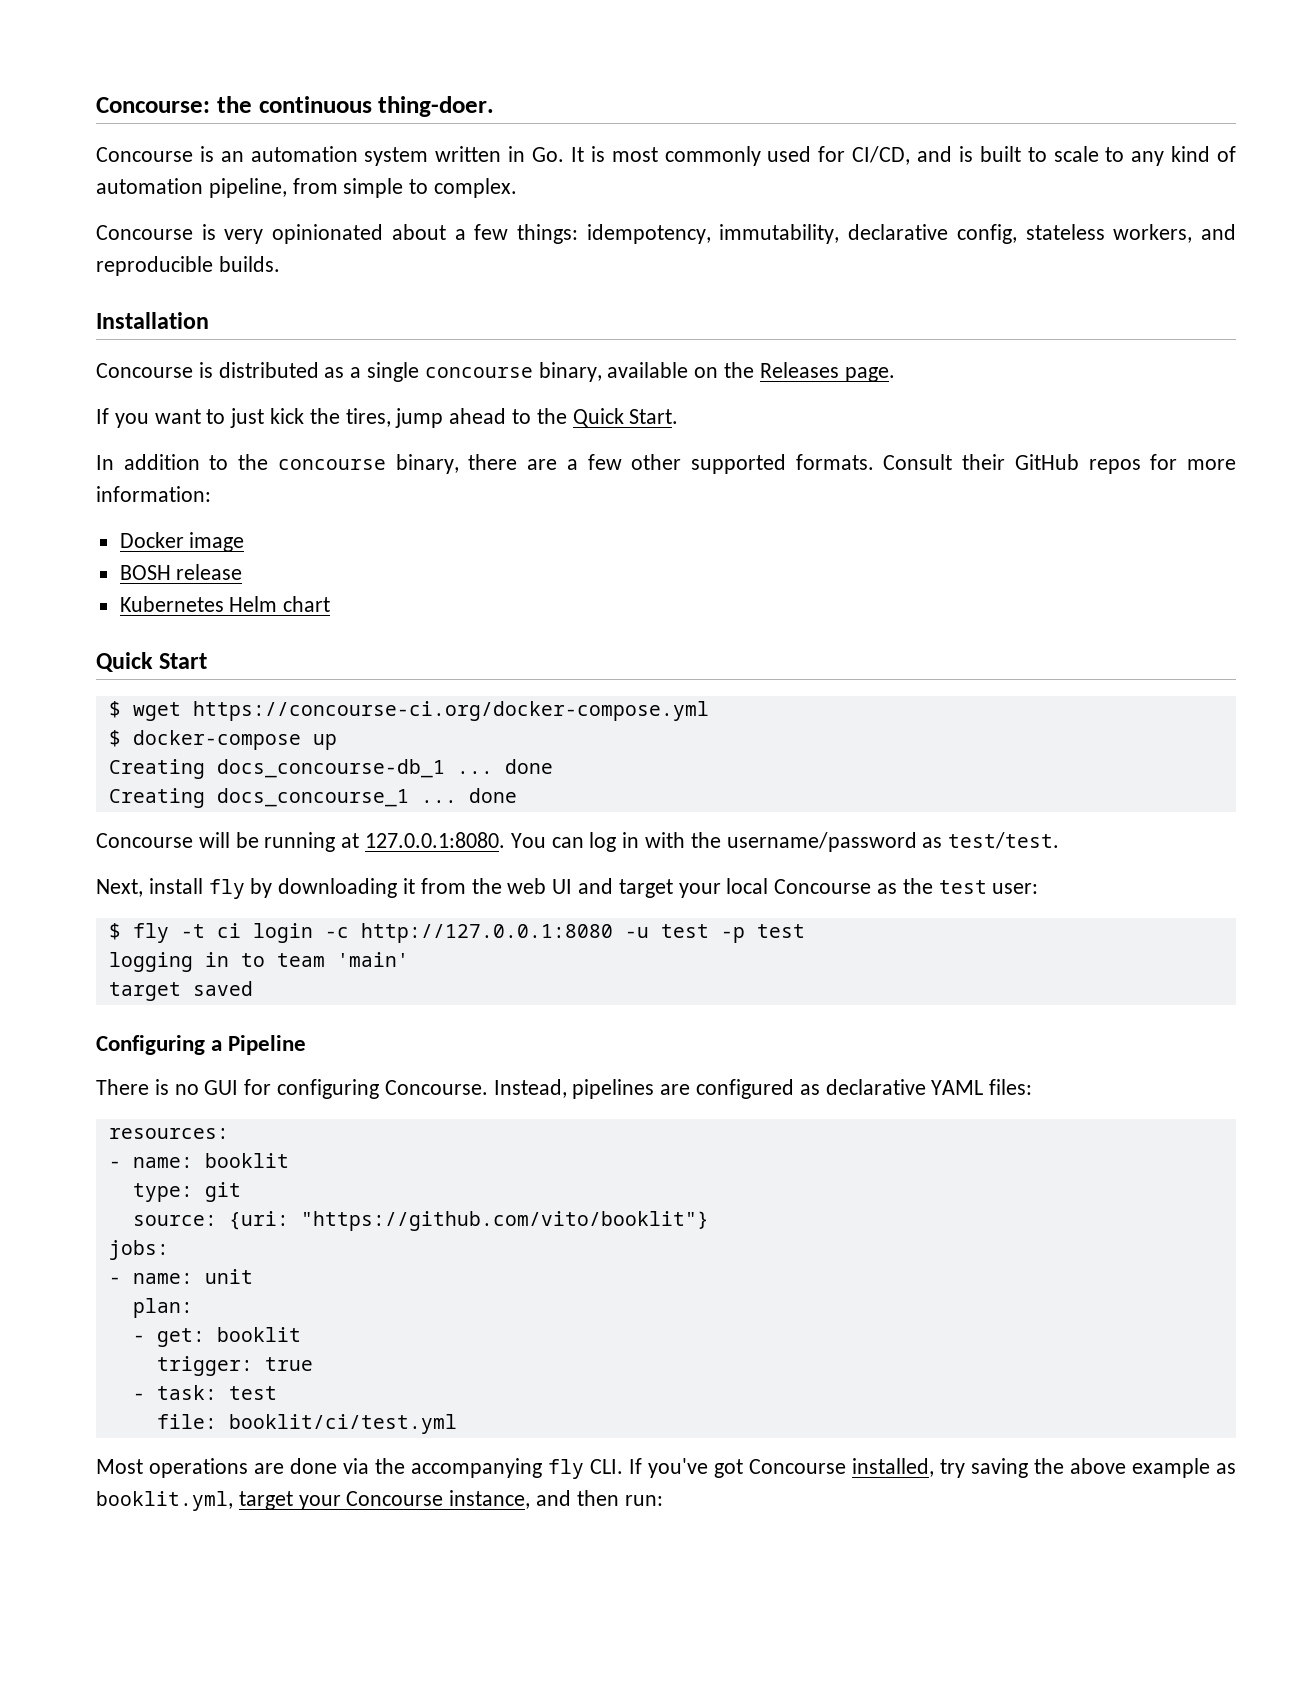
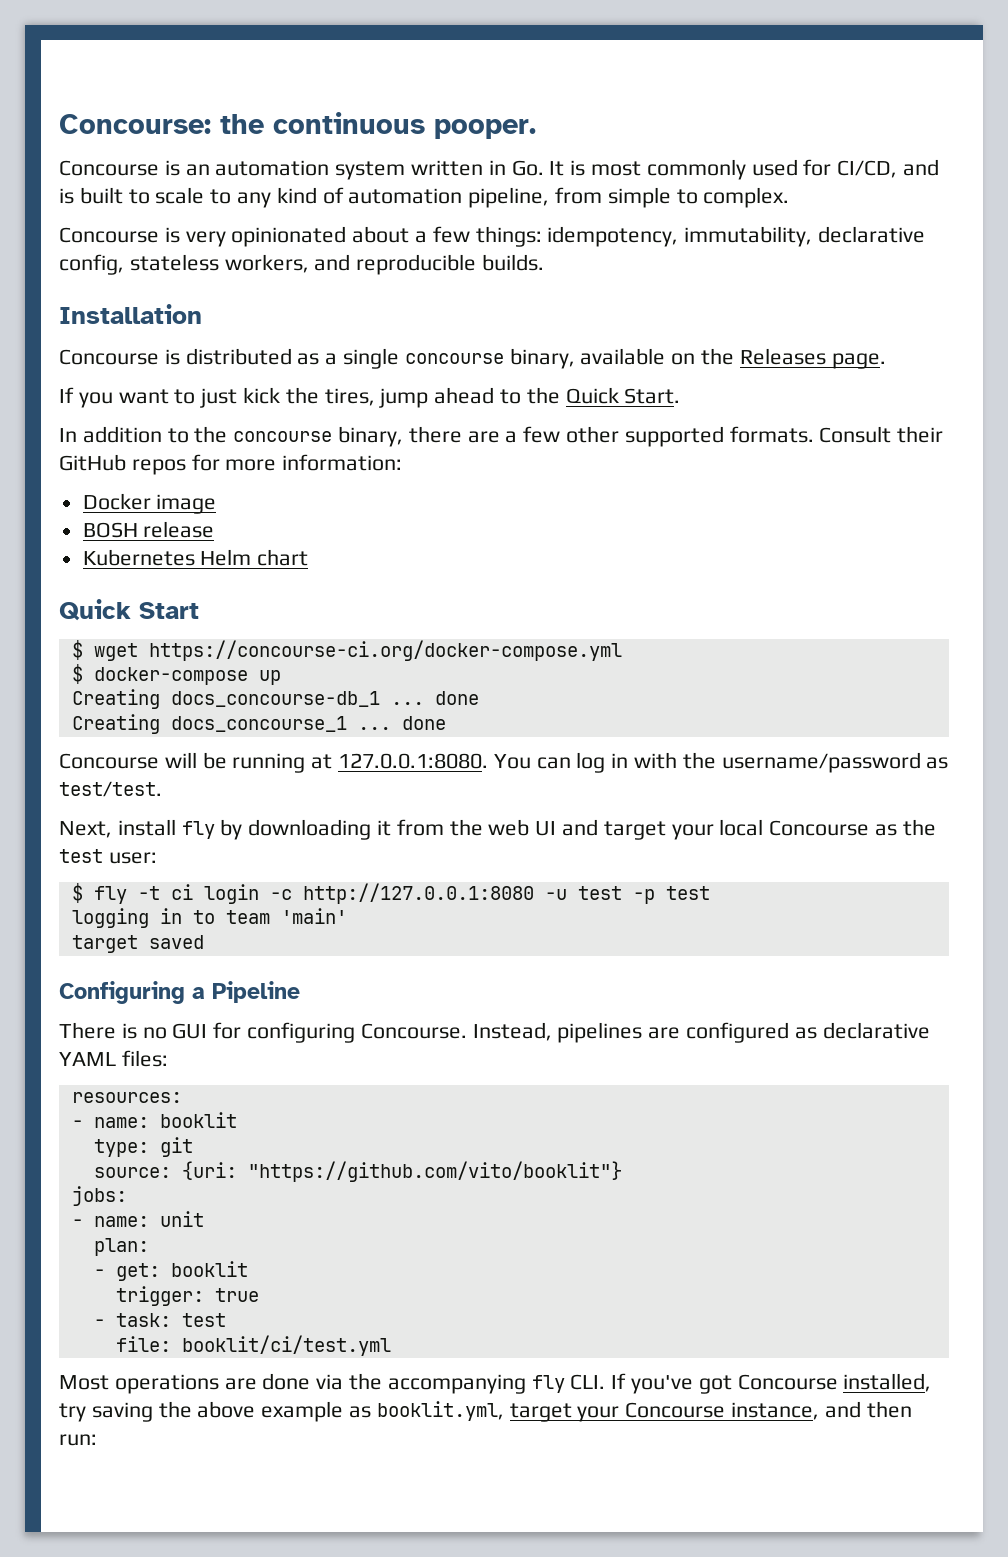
- Concourse: the continuous thing-doer.
+ Concourse: the continuous pooper.

